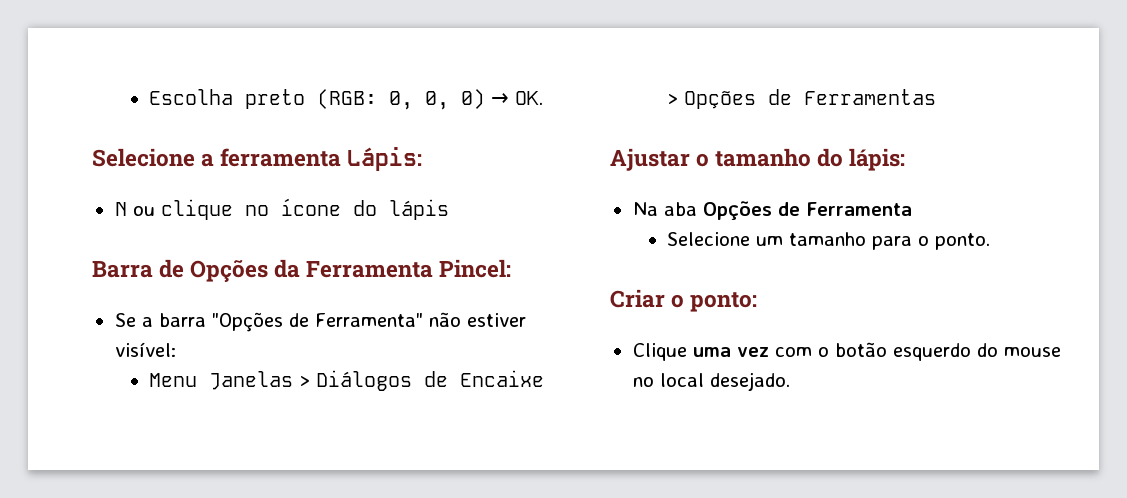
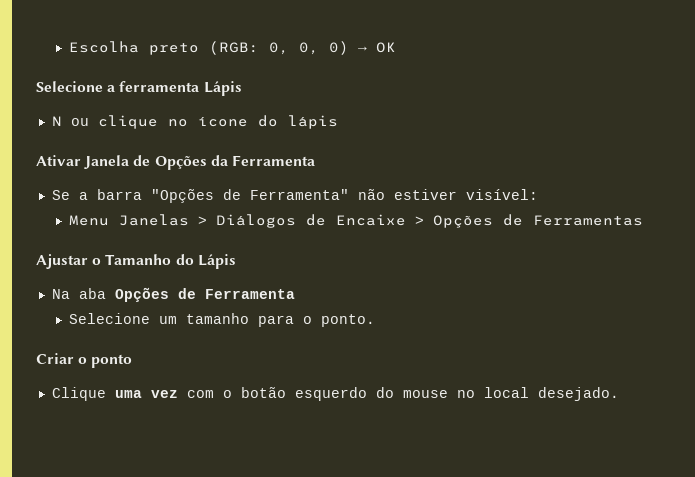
- Escolha preto (RGB: 0, 0, 0) → OK.
+ Escolha preto (RGB: 0, 0, 0) → OK
- Selecione a ferramenta Lápis:
+ Selecione a ferramenta Lápis
- Barra de Opções da Ferramenta Pincel:
+ Ativar Janela de Opções da Ferramenta
- Ajustar o tamanho do lápis:
+ Ajustar o Tamanho do Lápis
- Criar o ponto:
+ Criar o ponto

